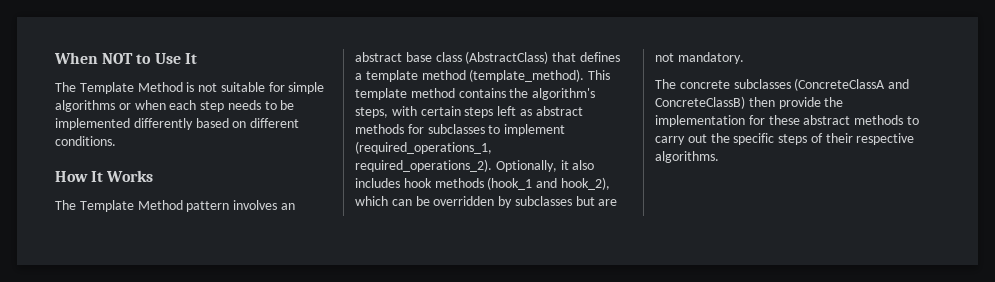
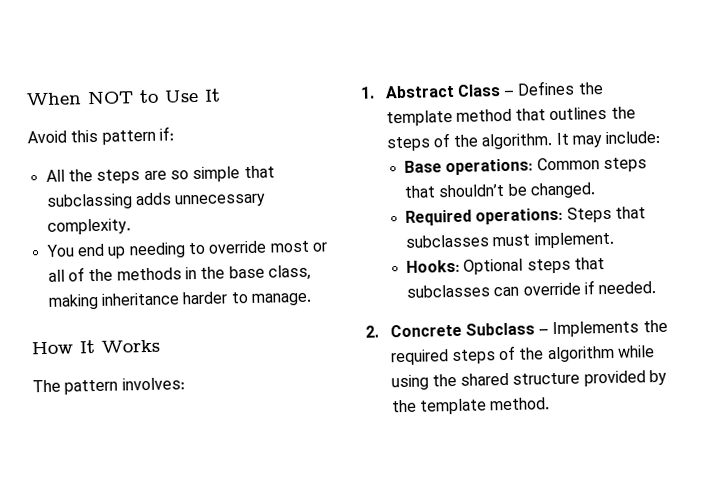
- The Template Method is not suitable for simple algorithms or when each step needs to be implemented differently based on different conditions.
+ Avoid this pattern if:
+ All the steps are so simple that subclassing adds unnecessary complexity.
+ You end up needing to override most or all of the methods in the base class, making inheritance harder to manage.
  How It Works
- The Template Method pattern involves an abstract base class (AbstractClass) that defines a template method (template_method). This template method contains the algorithm's steps, with certain steps left as abstract methods for subclasses to implement (required_operations_1, required_operations_2). Optionally, it also includes hook methods (hook_1 and hook_2), which can be overridden by subclasses but are not mandatory.
- The concrete subclasses (ConcreteClassA and ConcreteClassB) then provide the implementation for these abstract methods to carry out the specific steps of their respective algorithms.
+ The pattern involves:
+ 1. Abstract Class – Defines the template method that outlines the steps of the algorithm. It may include:
+ Base operations: Common steps that shouldn’t be changed.
+ Required operations: Steps that subclasses must implement.
+ Hooks: Optional steps that subclasses can override if needed.
+ 2. Concrete Subclass – Implements the required steps of the algorithm while using the shared structure provided by the template method.

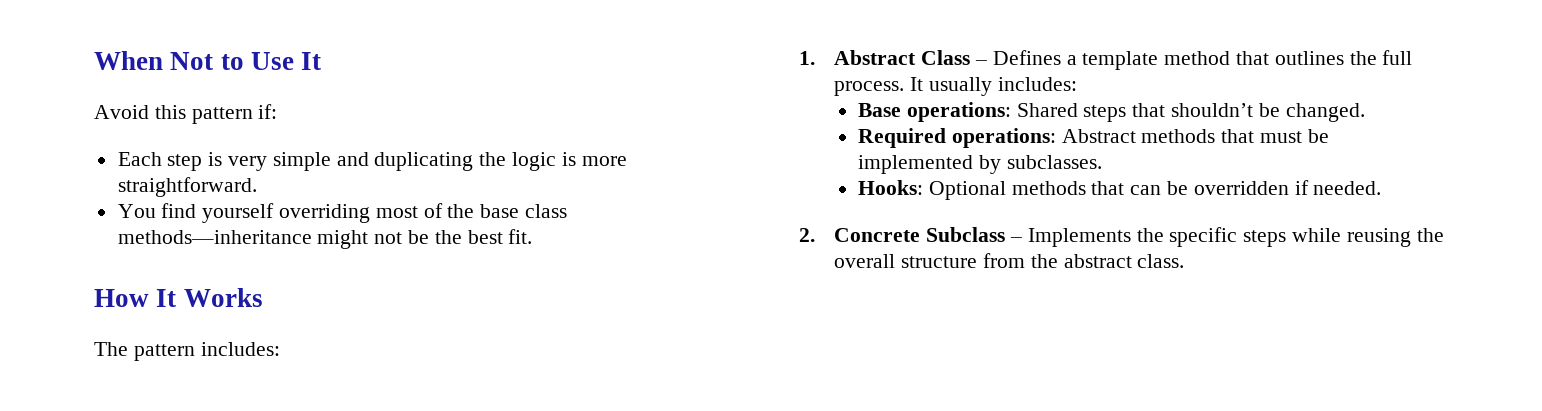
- When NOT to Use It
+ When Not to Use It
- All the steps are so simple that subclassing adds unnecessary complexity.
- You end up needing to override most or all of the methods in the base class, making inheritance harder to manage.
+ Each step is very simple and duplicating the logic is more straightforward.
+ You find yourself overriding most of the base class methods—inheritance might not be the best fit.
- The pattern involves:
+ The pattern includes:
- 1. Abstract Class – Defines the template method that outlines the steps of the algorithm. It may include:
+ 1. Abstract Class – Defines a template method that outlines the full process. It usually includes:
- Base operations: Common steps that shouldn’t be changed.
+ Base operations: Shared steps that shouldn’t be changed.
- Required operations: Steps that subclasses must implement.
- Hooks: Optional steps that subclasses can override if needed.
+ Required operations: Abstract methods that must be implemented by subclasses.
+ Hooks: Optional methods that can be overridden if needed.
- 2. Concrete Subclass – Implements the required steps of the algorithm while using the shared structure provided by the template method.
+ 2. Concrete Subclass – Implements the specific steps while reusing the overall structure from the abstract class.

